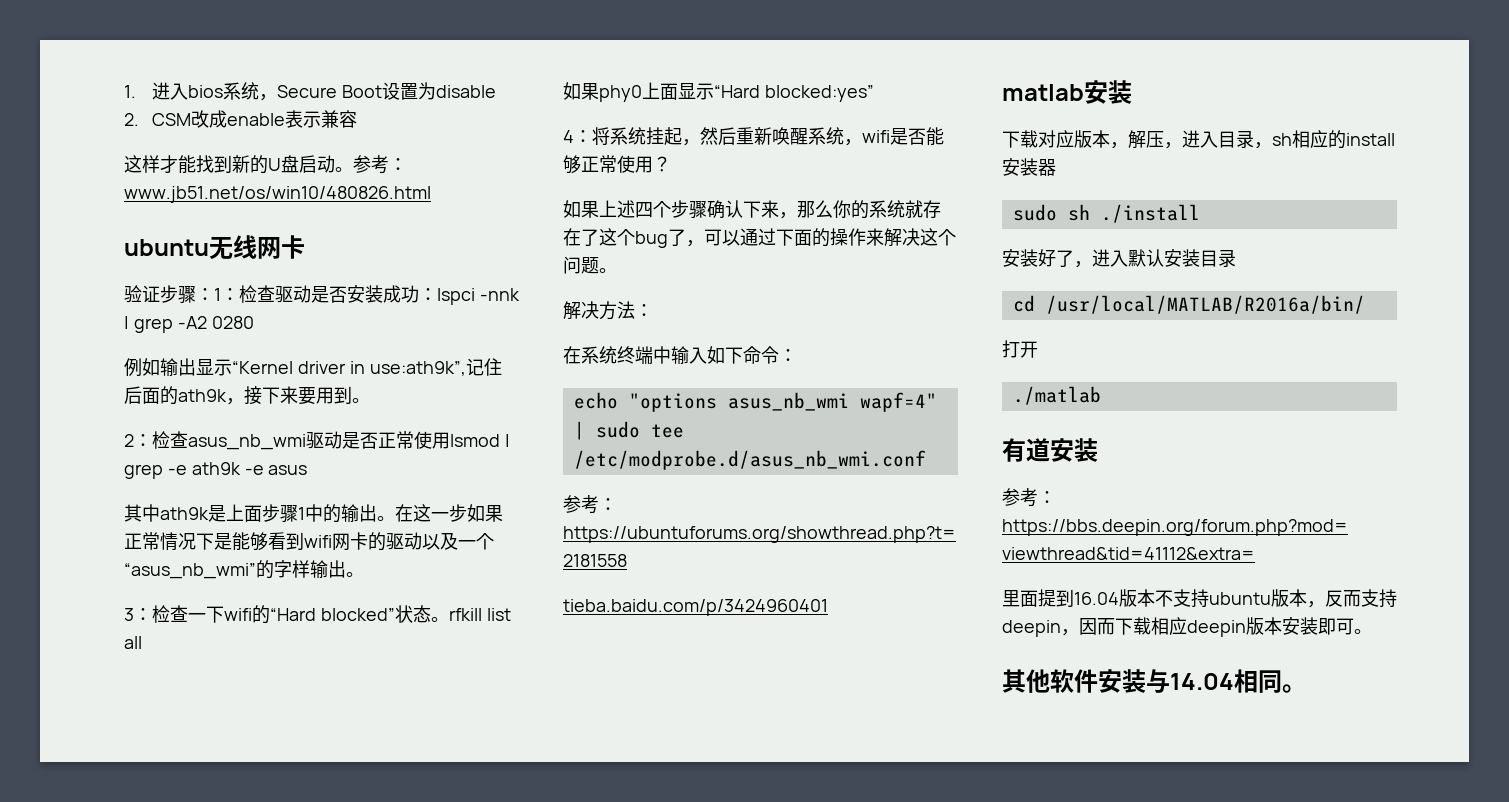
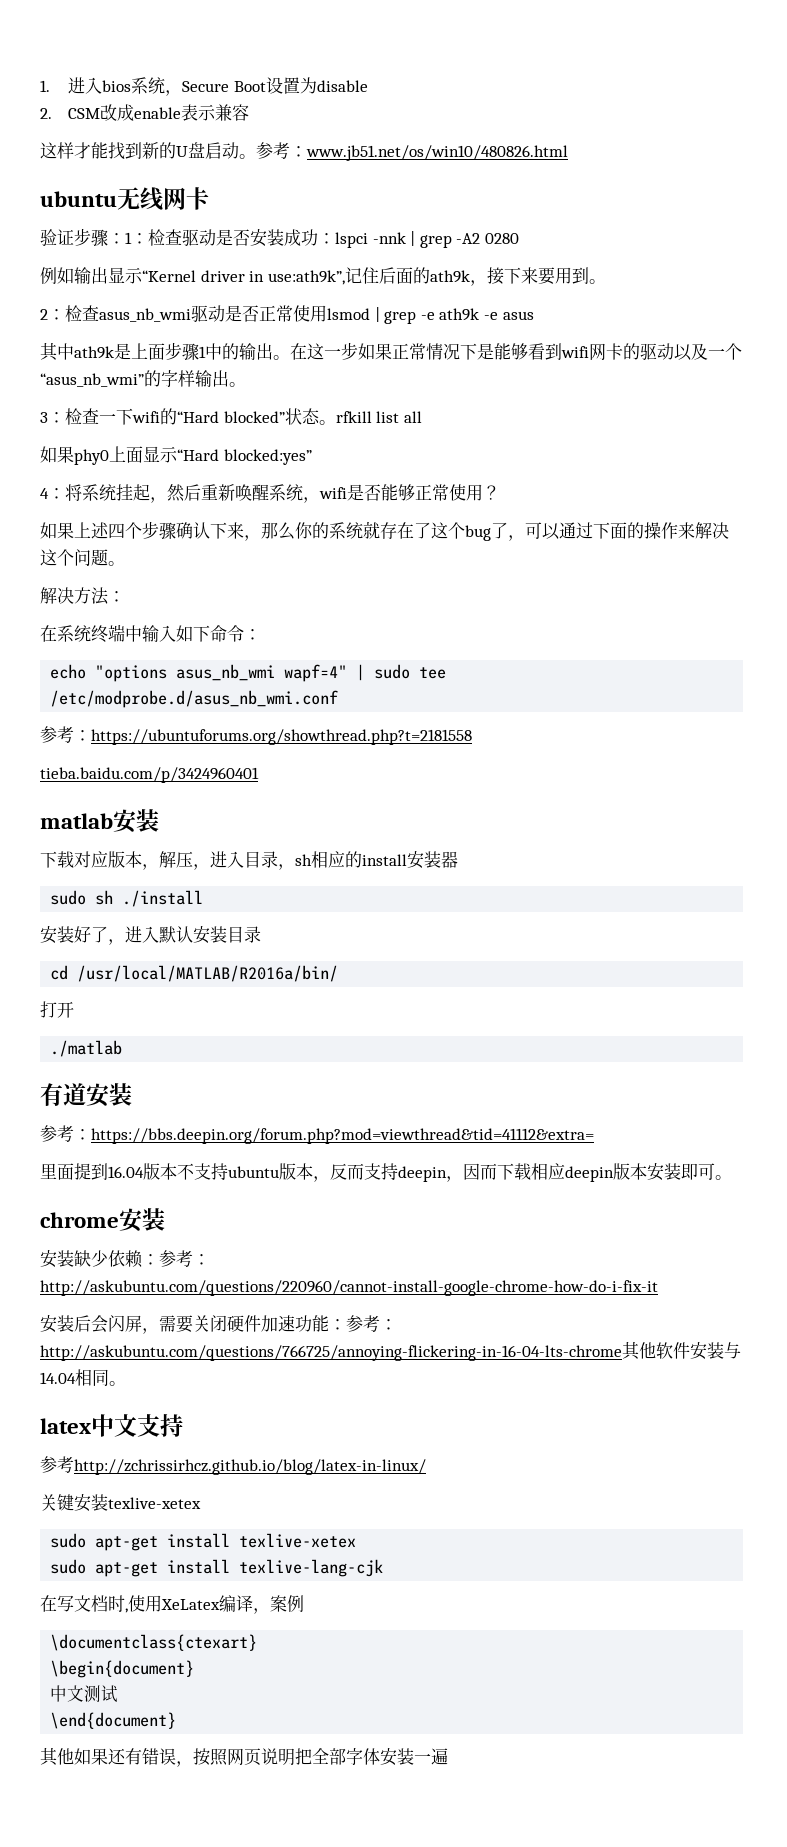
- 其他软件安装与14.04相同。
+ chrome安装
+ 安装缺少依赖：参考：http://askubuntu.com/questions/220960/cannot-install-google-chrome-how-do-i-fix-it
+ 安装后会闪屏，需要关闭硬件加速功能：参考：http://askubuntu.com/questions/766725/annoying-flickering-in-16-04-lts-chrome其他软件安装与14.04相同。
+ latex中文支持
+ 参考http://zchrissirhcz.github.io/blog/latex-in-linux/
+ 关键安装texlive-xetex
+ sudo apt-get install texlive-xetex
+ sudo apt-get install texlive-lang-cjk
+ 在写文档时,使用XeLatex编译，案例
+ \documentclass{ctexart}
+ \begin{document}
+ 中文测试
+ \end{document}
+ 其他如果还有错误，按照网页说明把全部字体安装一遍

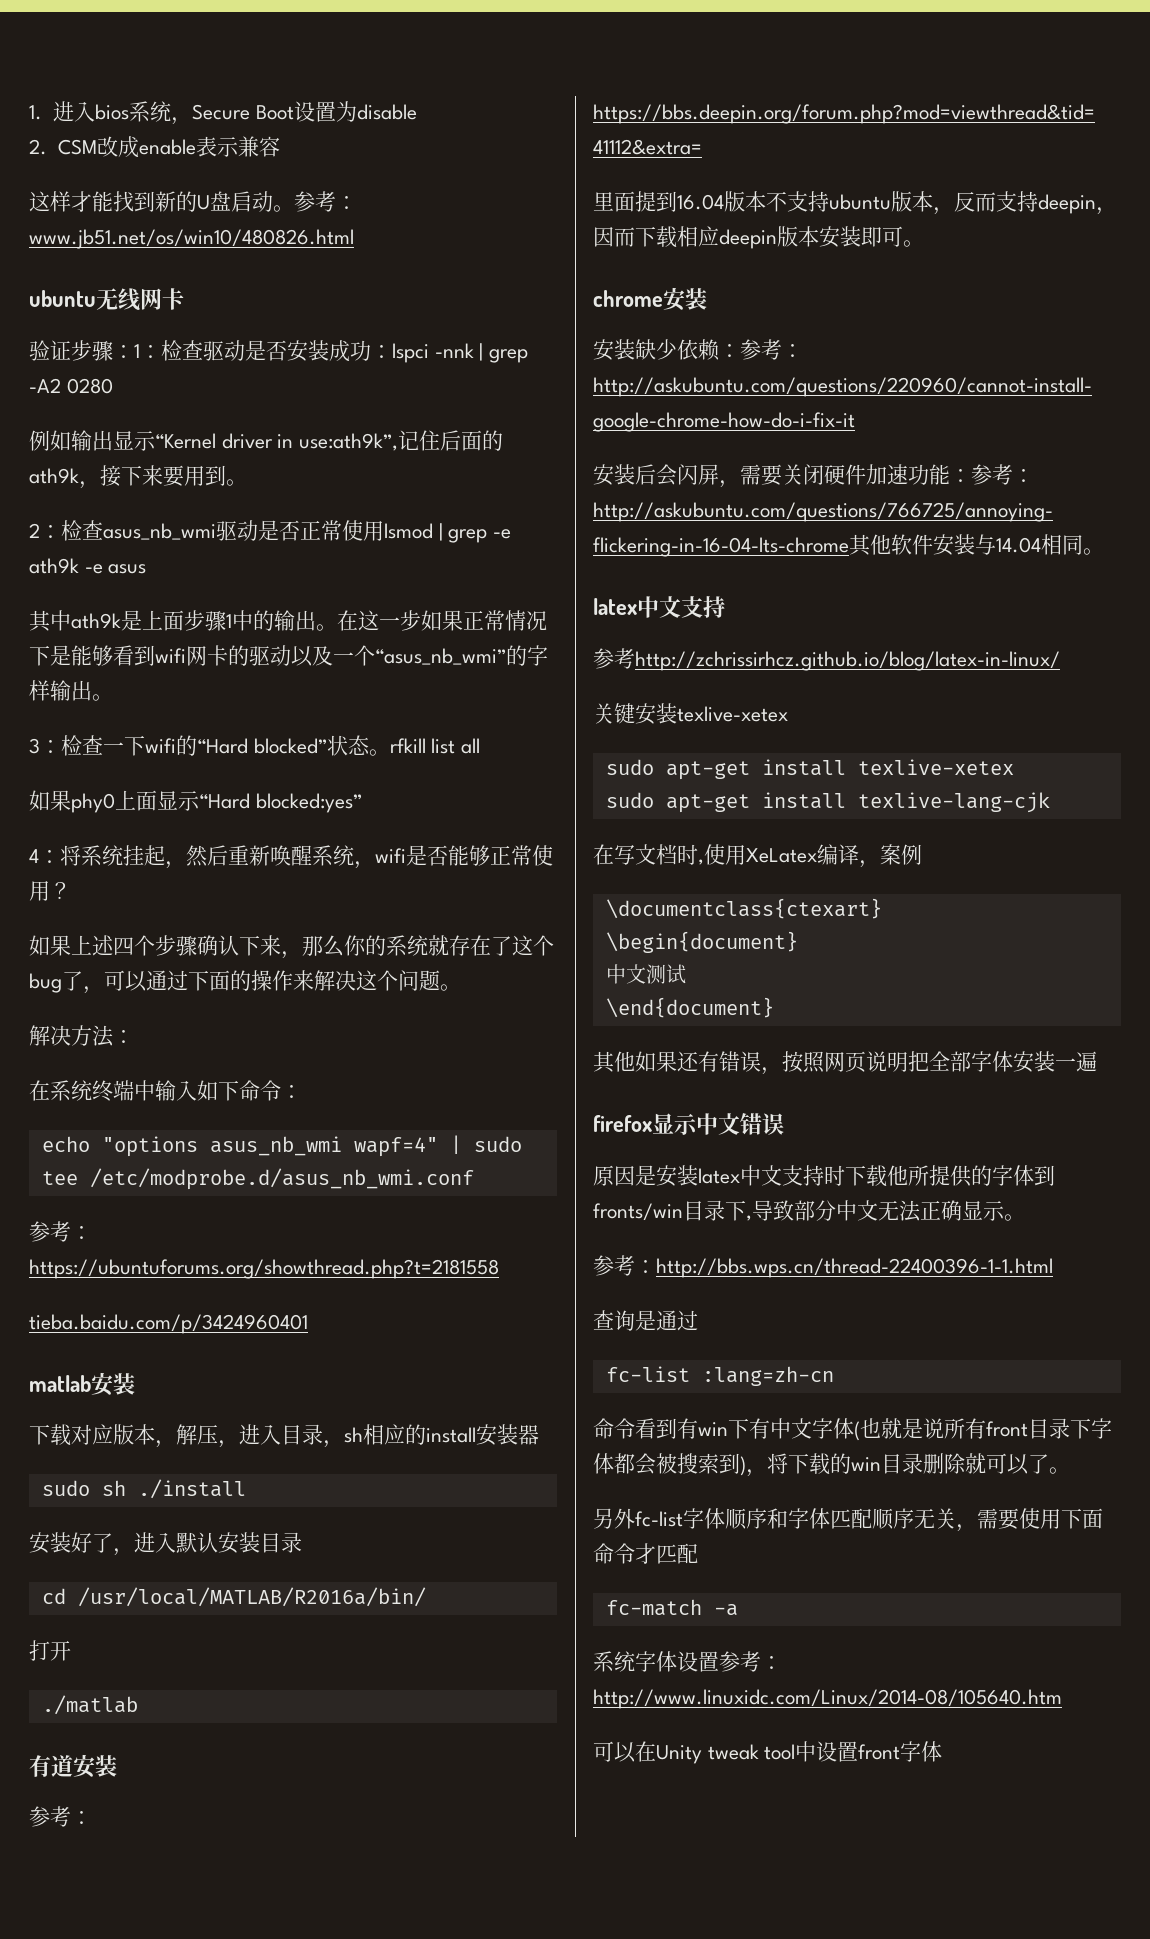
+ firefox显示中文错误
+ 原因是安装latex中文支持时下载他所提供的字体到fronts/win目录下,导致部分中文无法正确显示。
+ 参考：http://bbs.wps.cn/thread-22400396-1-1.html
+ 查询是通过
+ fc-list :lang=zh-cn
+ 命令看到有win下有中文字体(也就是说所有front目录下字体都会被搜索到)，将下载的win目录删除就可以了。
+ 另外fc-list字体顺序和字体匹配顺序无关，需要使用下面命令才匹配
+ fc-match -a
+ 系统字体设置参考：http://www.linuxidc.com/Linux/2014-08/105640.htm
+ 可以在Unity tweak tool中设置front字体

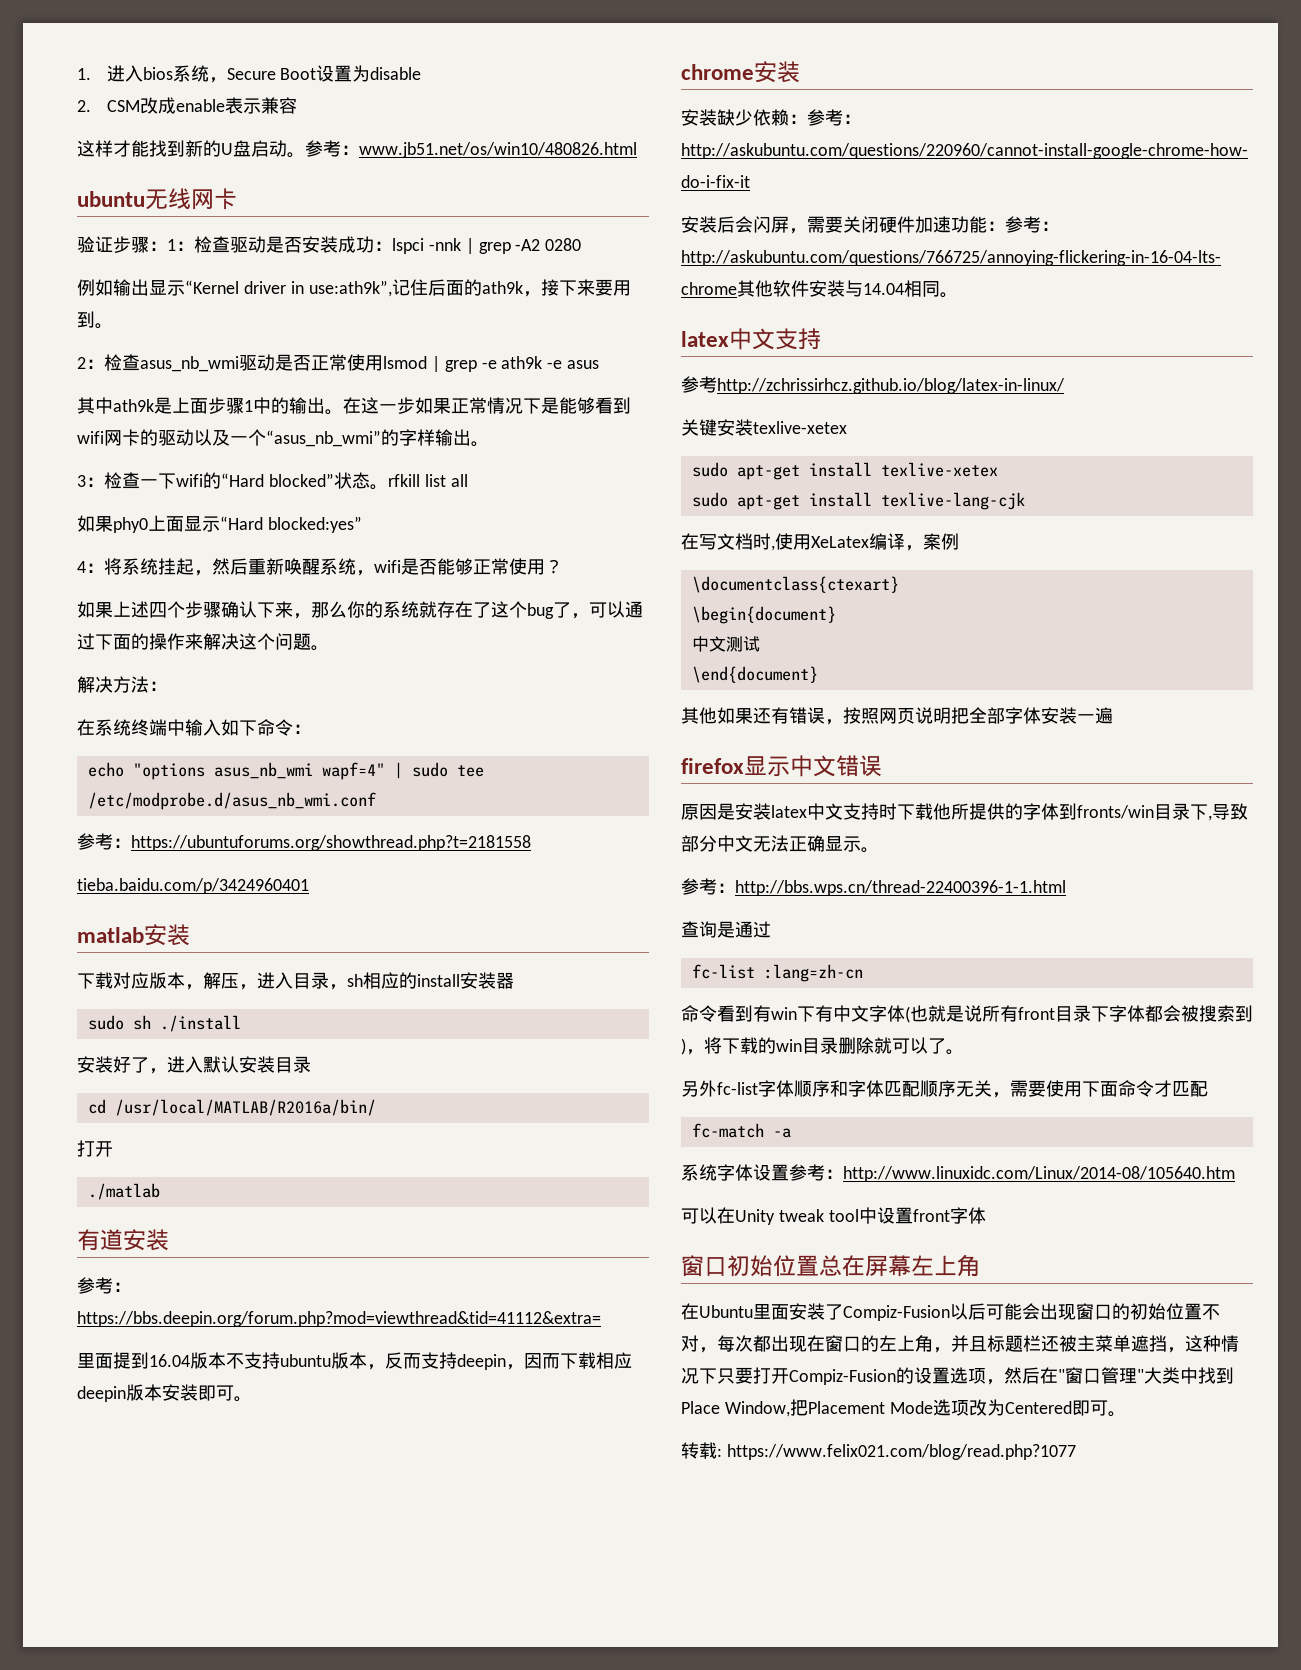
+ 窗口初始位置总在屏幕左上角
+ 在Ubuntu里面安装了Compiz-Fusion以后可能会出现窗口的初始位置不对，每次都出现在窗口的左上角，并且标题栏还被主菜单遮挡，这种情况下只要打开Compiz-Fusion的设置选项，然后在"窗口管理"大类中找到Place Window,把Placement Mode选项改为Centered即可。
+ 转载: https://www.felix021.com/blog/read.php?1077

